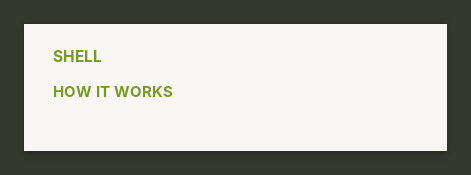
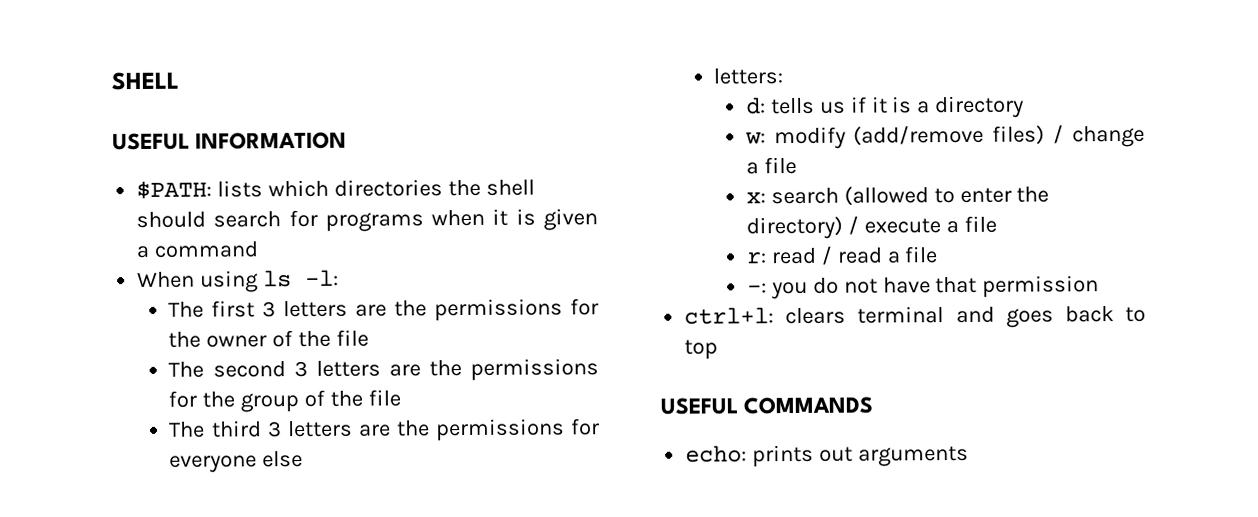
- HOW IT WORKS
+ USEFUL INFORMATION
+ $PATH: lists which directories the shell should search for programs when it is given a command
+ When using ls -l:
+ The first 3 letters are the permissions for the owner of the file
+ The second 3 letters are the permissions for the group of the file
+ The third 3 letters are the permissions for everyone else
+ letters:
+ d: tells us if it is a directory
+ w: modify (add/remove files) / change a file
+ x: search (allowed to enter the directory) / execute a file
+ r: read / read a file
+ -: you do not have that permission
+ ctrl+l: clears terminal and goes back to top
+ USEFUL COMMANDS
+ echo: prints out arguments

